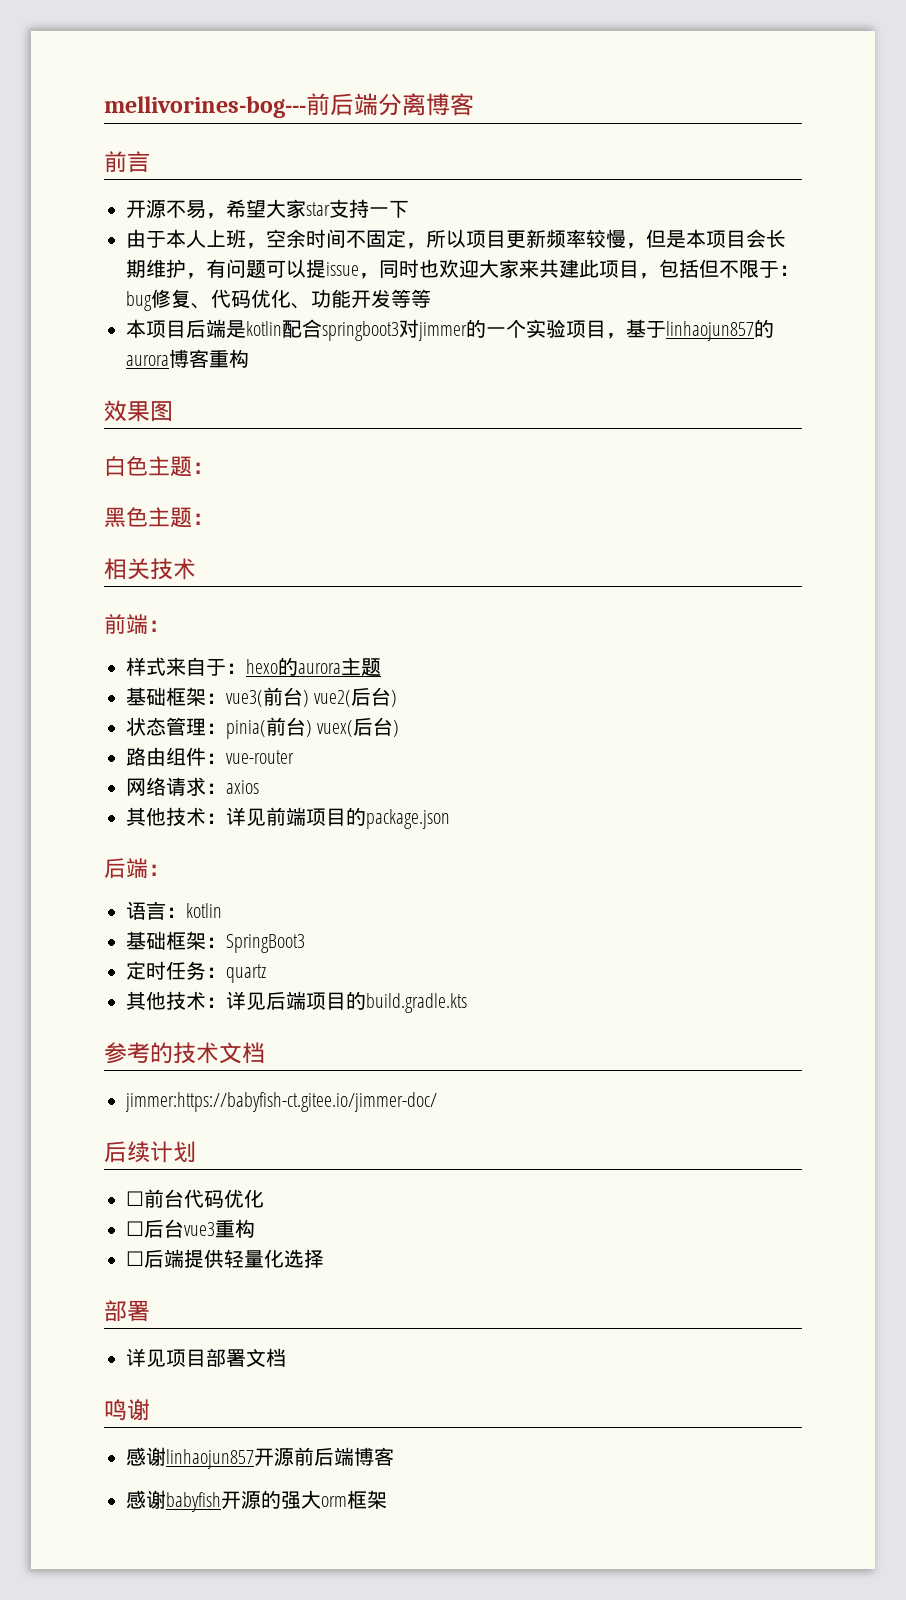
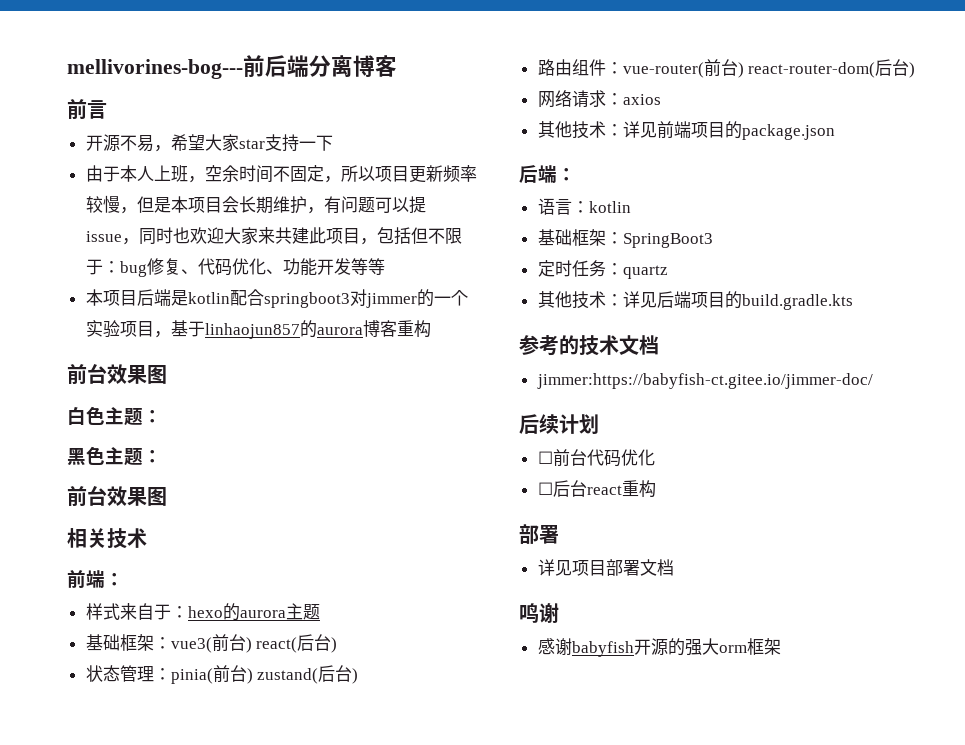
  本项目后端是kotlin配合springboot3对jimmer的一个实验项目，基于linhaojun857的aurora博客重构
- 效果图
+ 前台效果图
  黑色主题：
+ 前台效果图
- 基础框架：vue3(前台) vue2(后台)
+ 基础框架：vue3(前台) react(后台)
- 状态管理：pinia(前台) vuex(后台)
+ 状态管理：pinia(前台) zustand(后台)
- 路由组件：vue-router
+ 路由组件：vue-router(前台) react-router-dom(后台)
- ☐后台vue3重构
- ☐后端提供轻量化选择
+ ☐后台react重构
- 感谢linhaojun857开源前后端博客

